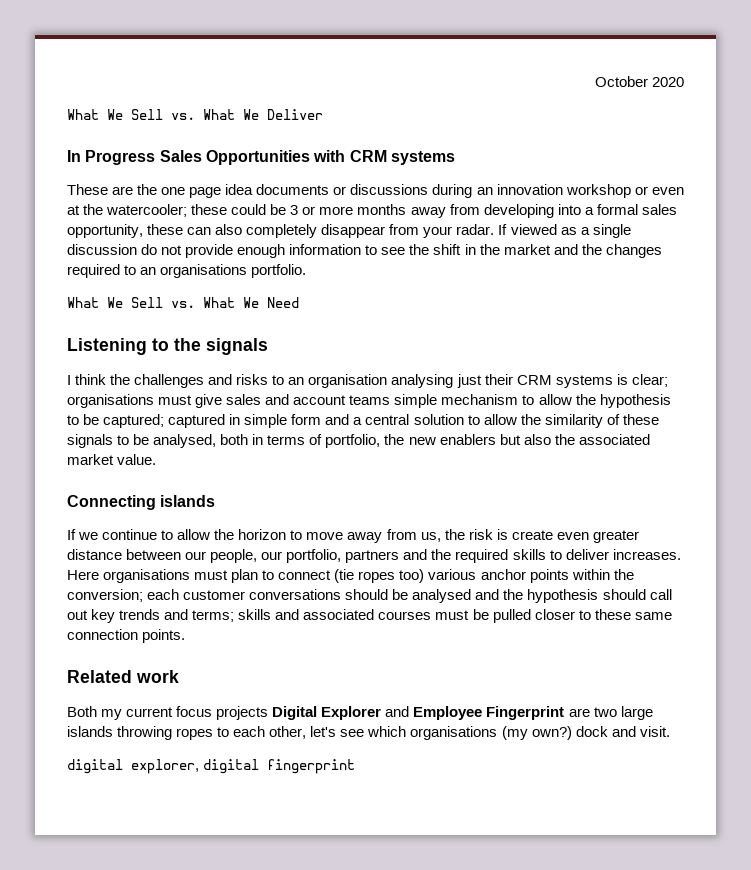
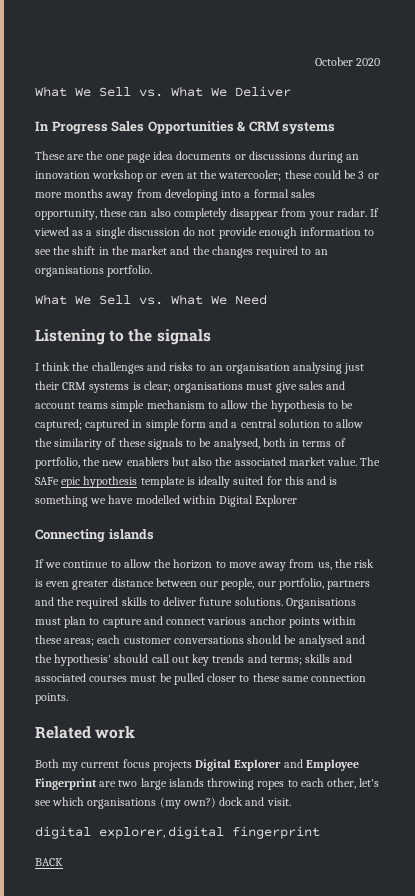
- In Progress Sales Opportunities with CRM systems
+ In Progress Sales Opportunities & CRM systems
+ The SAFe epic hypothesis template is ideally suited for this and is something we have modelled within Digital Explorer
- If we continue to allow the horizon to move away from us, the risk is create even greater distance between our people, our portfolio, partners and the required skills to deliver increases. Here organisations must plan to connect (tie ropes too) various anchor points within the conversion;
+ If we continue to allow the horizon to move away from us, the risk is even greater distance between our people, our portfolio, partners and the required skills to deliver future solutions. Organisations must plan to capture and connect various anchor points within these areas;
- each customer conversations should be analysed and the hypothesis should call out key trends and terms;
+ each customer conversations should be analysed and the hypothesis' should call out key trends and terms;
+ BACK

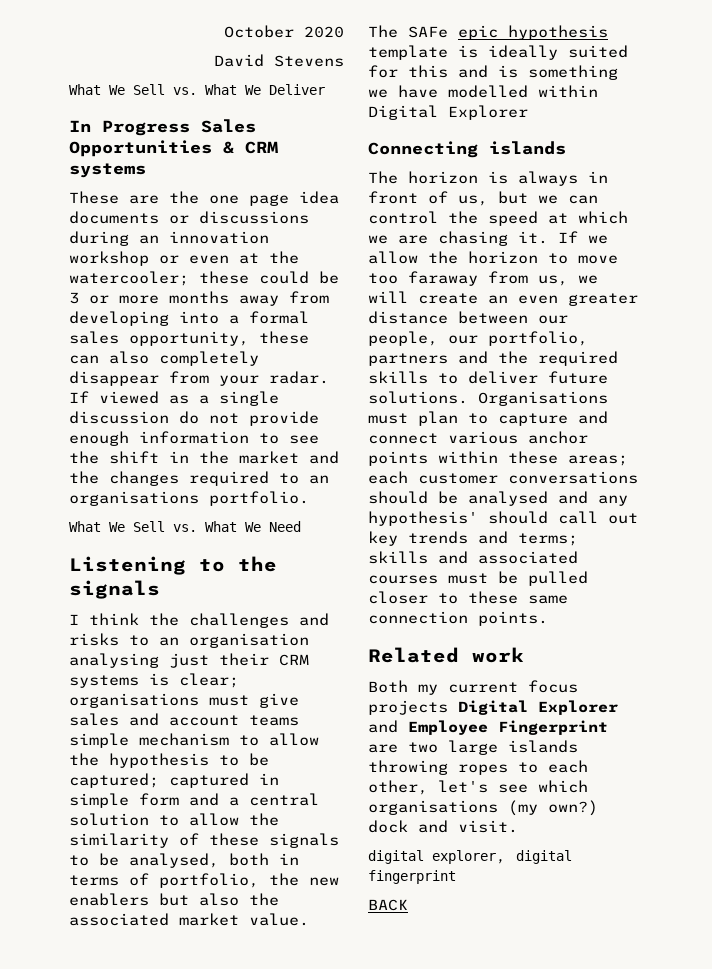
+ David Stevens
- If we continue to allow the horizon to move away from us, the risk is even greater distance between our people, our portfolio, partners and the required skills to deliver future solutions.
+ The horizon is always in front of us, but we can control the speed at which we are chasing it. If we allow the horizon to move too faraway from us, we will create an even greater distance between our people, our portfolio, partners and the required skills to deliver future solutions.
- Organisations must plan to capture and connect various anchor points within these areas; each customer conversations should be analysed and the hypothesis' should call out key trends and terms; skills and associated courses must be pulled closer to these same connection points.
+ Organisations must plan to capture and connect various anchor points within these areas; each customer conversations should be analysed and any hypothesis' should call out key trends and terms; skills and associated courses must be pulled closer to these same connection points.

